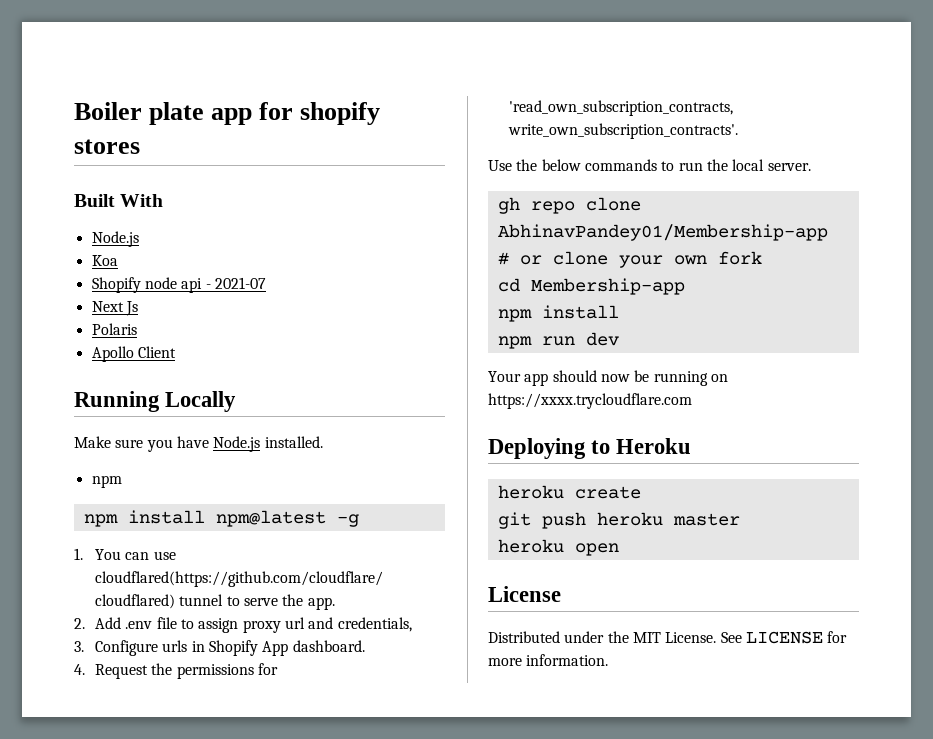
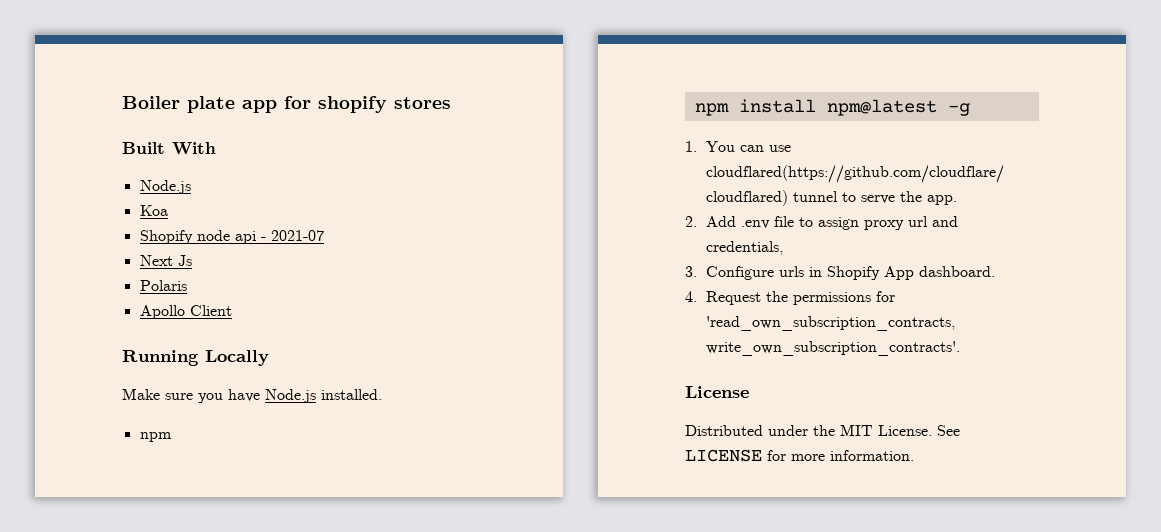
- Use the below commands to run the local server.
- gh repo clone AbhinavPandey01/Membership-app # or clone your own fork
- cd Membership-app
- npm install
- npm run dev
- Your app should now be running on https://xxxx.trycloudflare.com
- Deploying to Heroku
- heroku create
- git push heroku master
- heroku open

